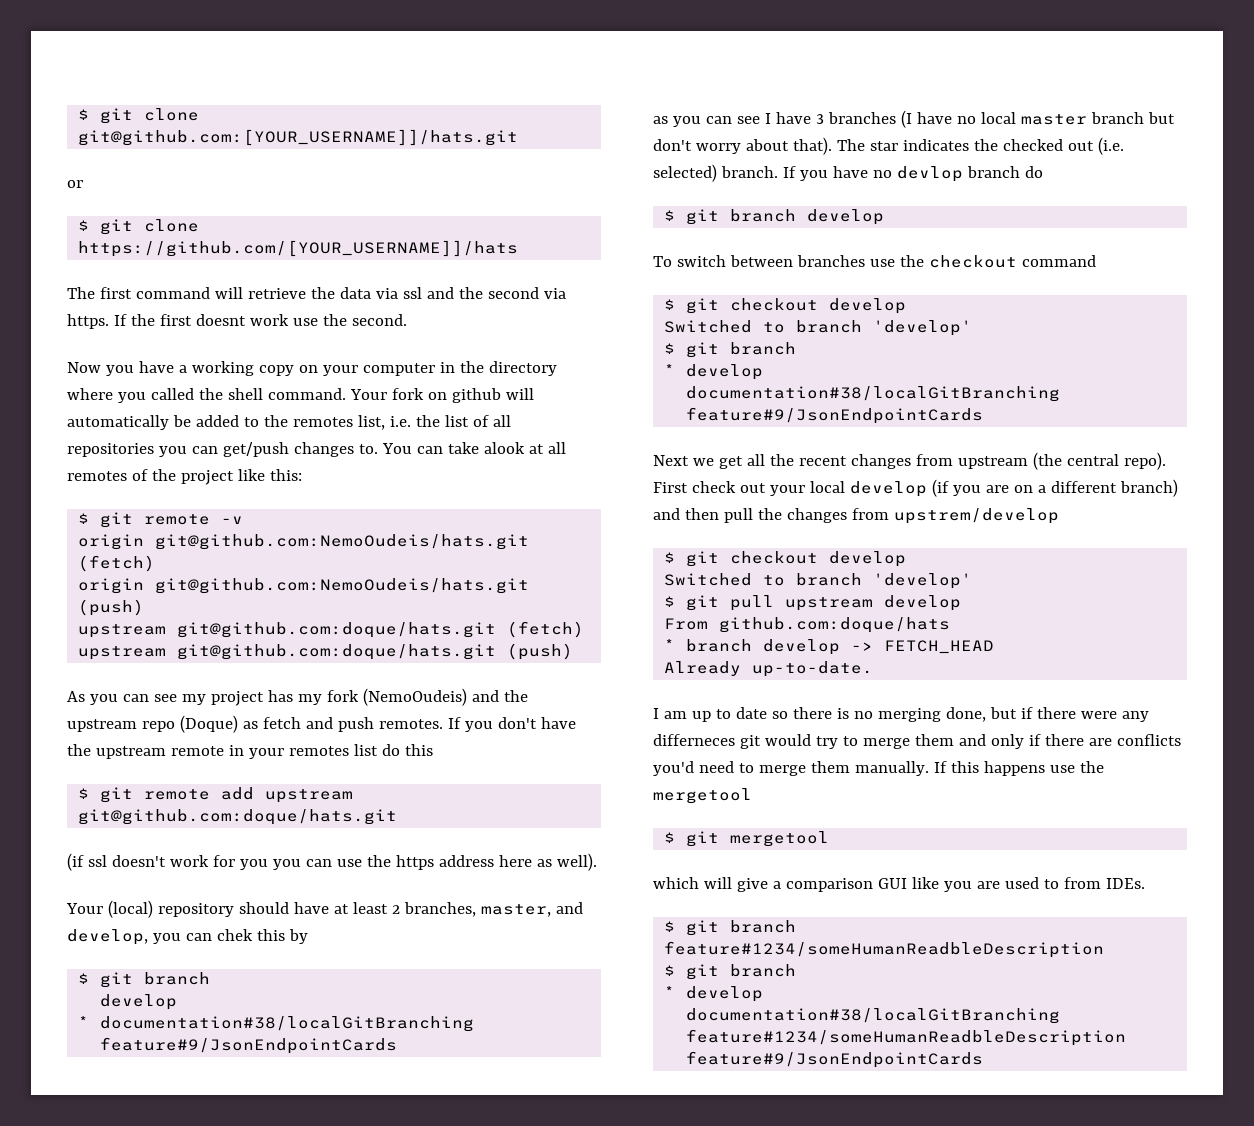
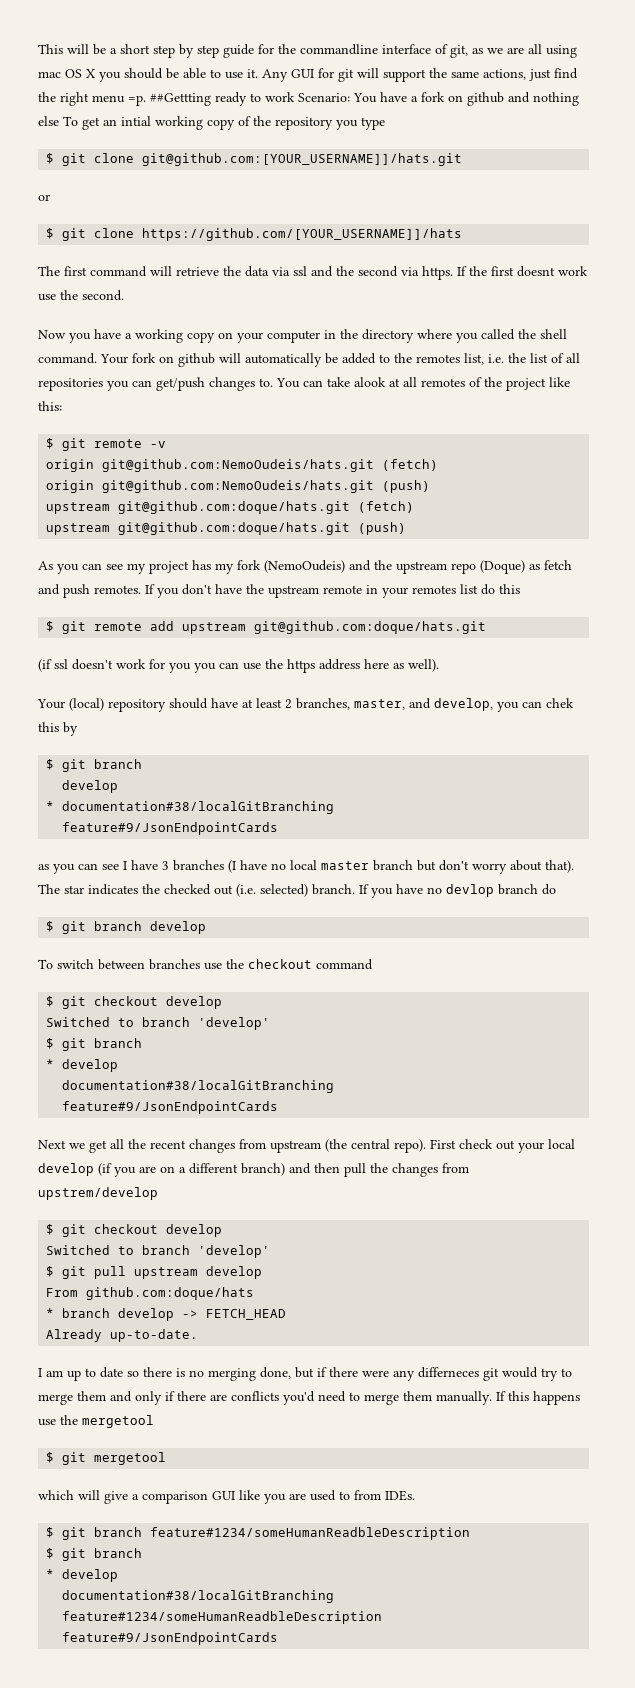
+ This will be a short step by step guide for the commandline interface of git, as we are all using mac OS X you should be able to use it. Any GUI for git will support the same actions, just find the right menu =p. ##Gettting ready to work Scenario: You have a fork on github and nothing else To get an intial working copy of the repository you type

